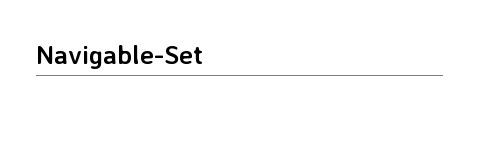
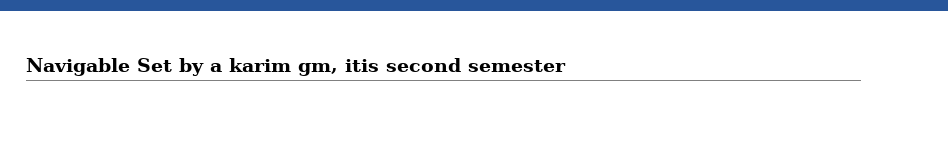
- Navigable-Set
+ Navigable Set by a karim gm, itis second semester

